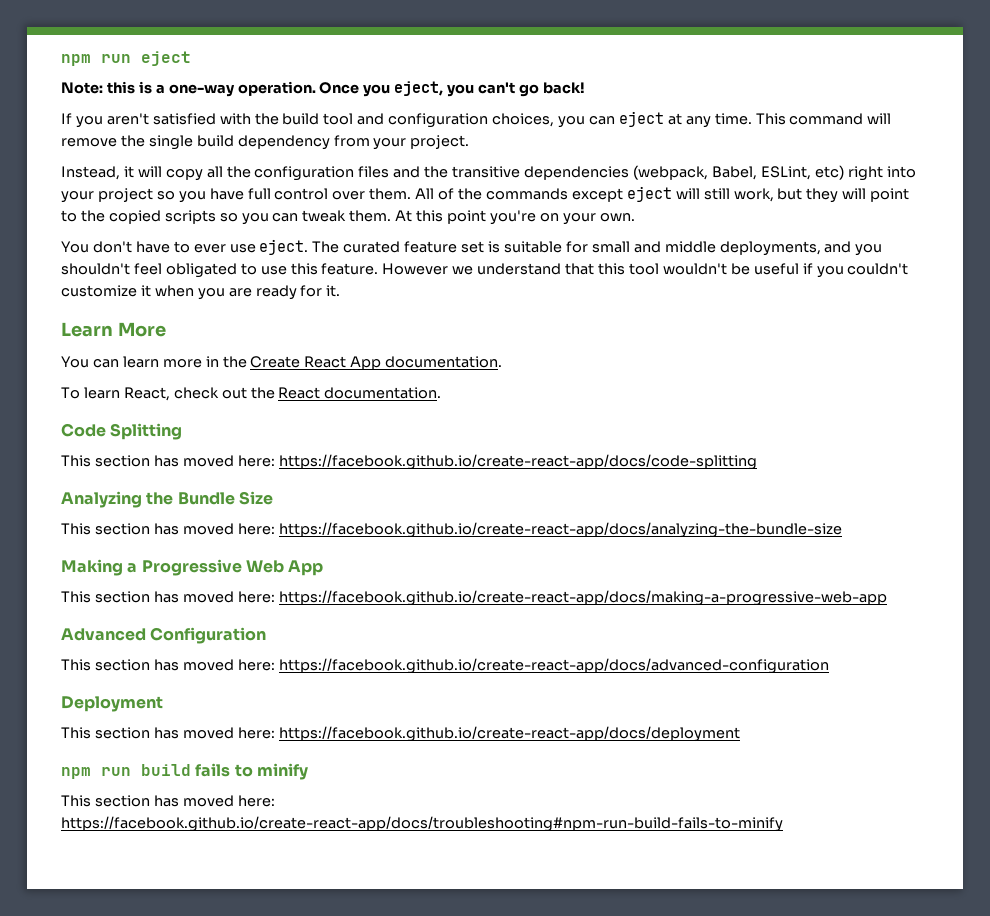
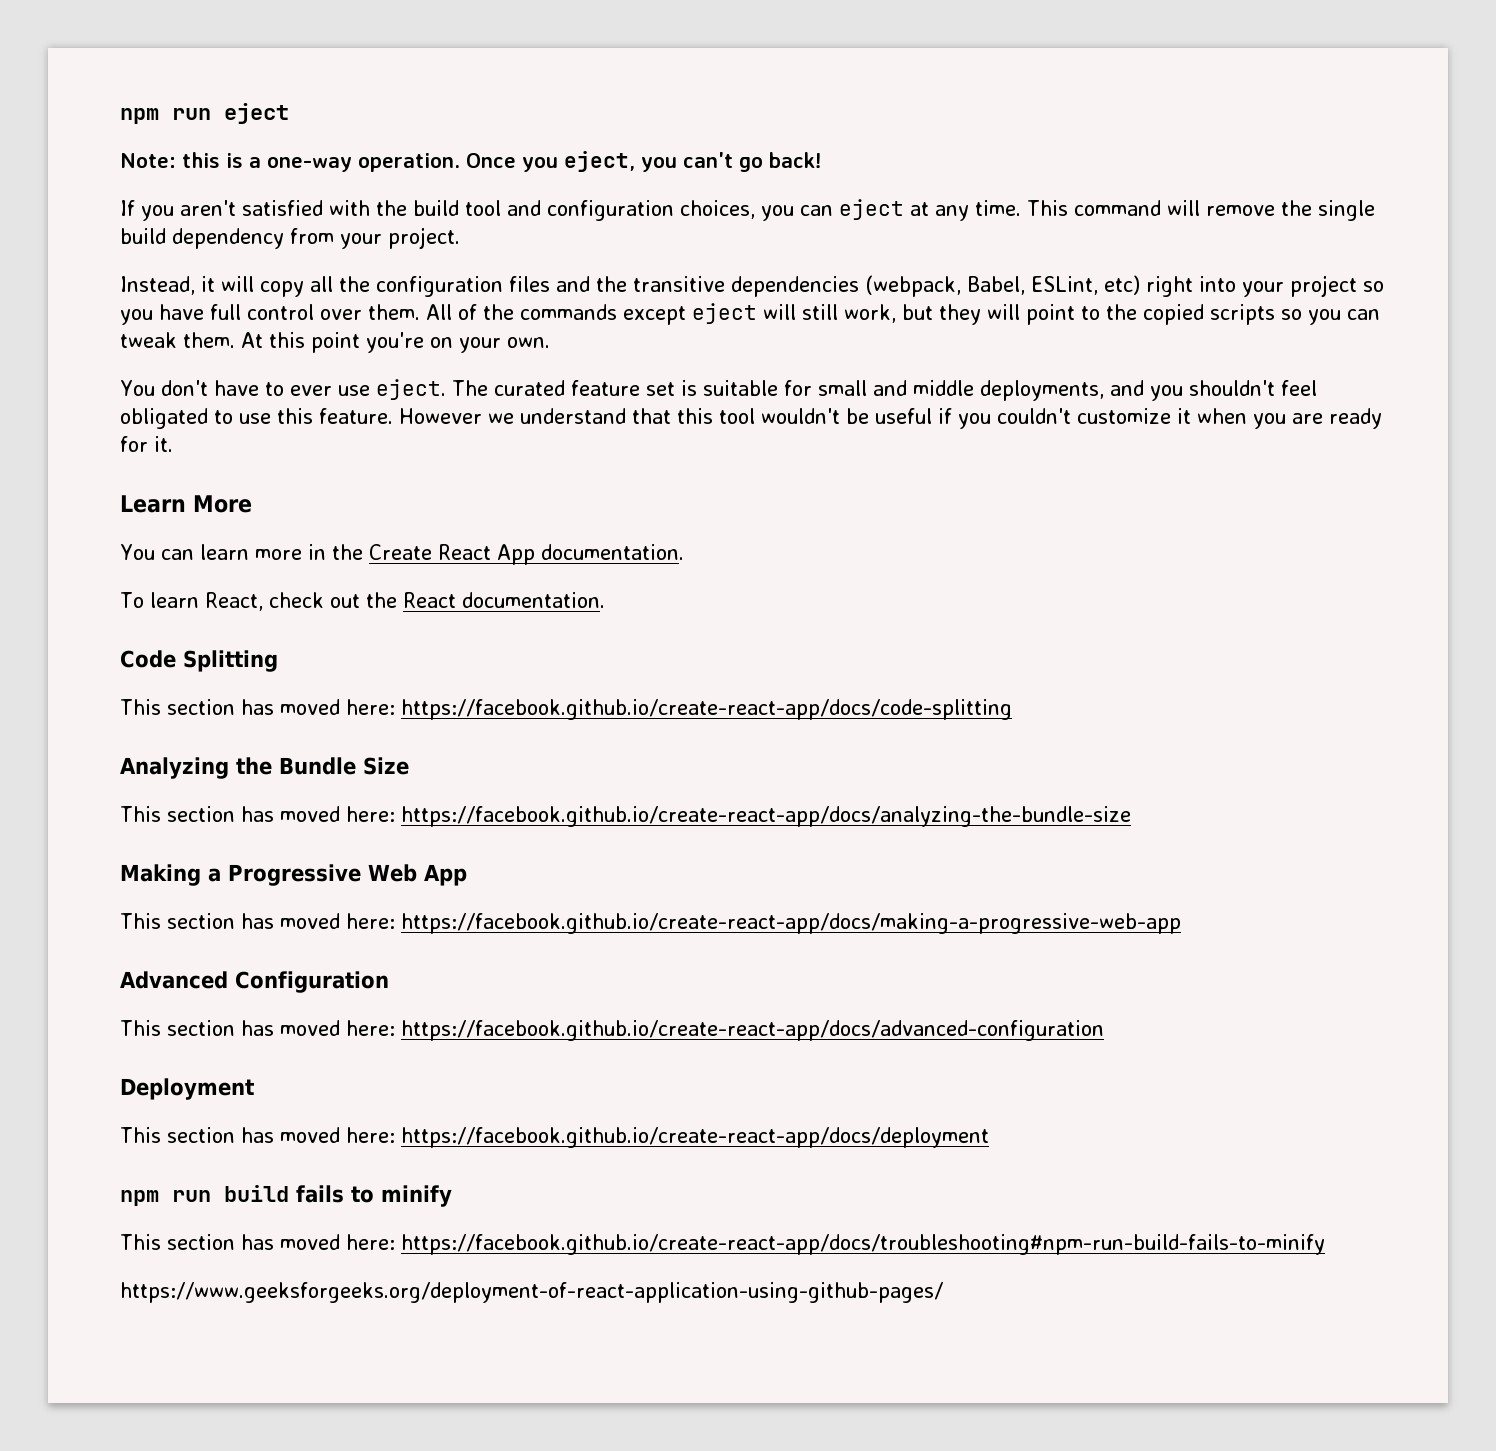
+ https://www.geeksforgeeks.org/deployment-of-react-application-using-github-pages/

